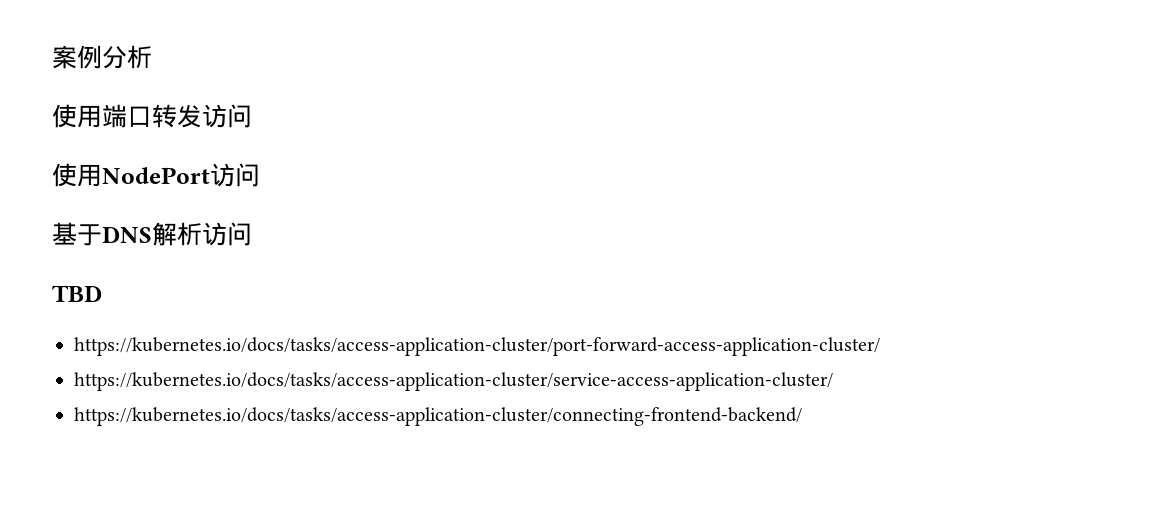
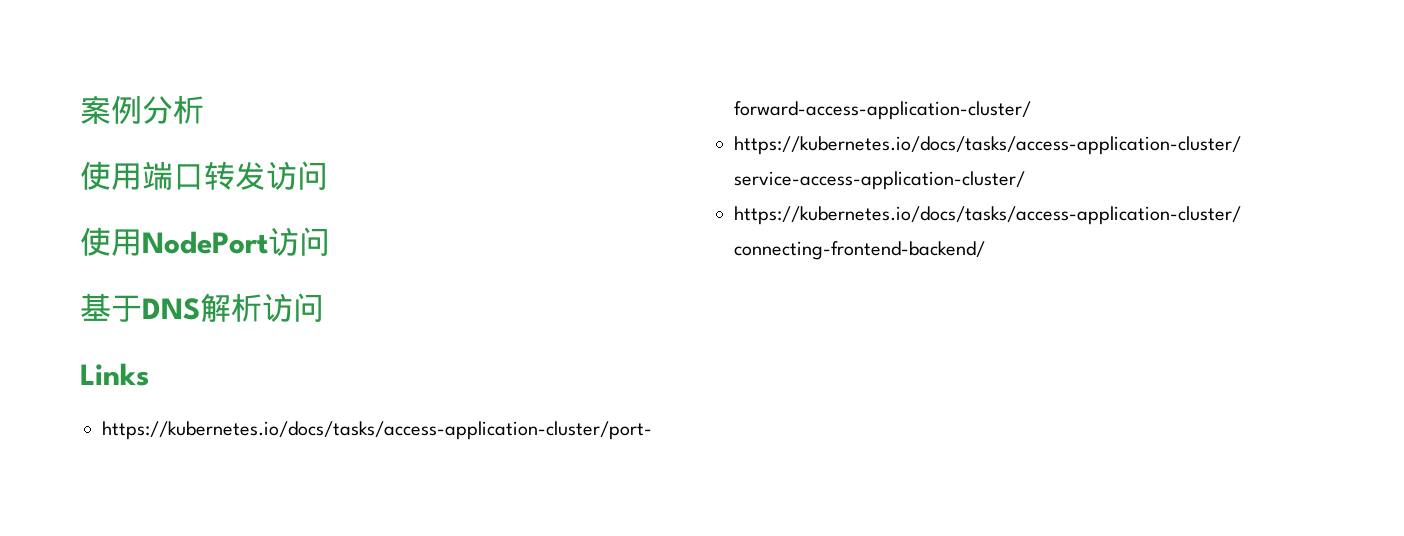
- TBD
+ Links

